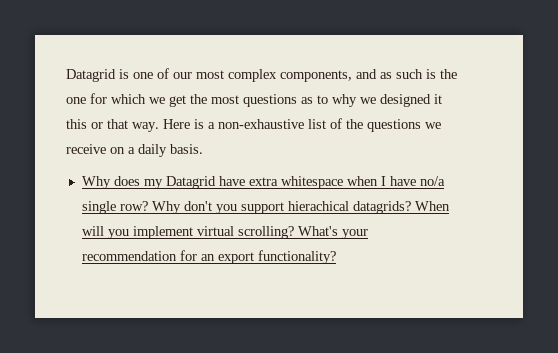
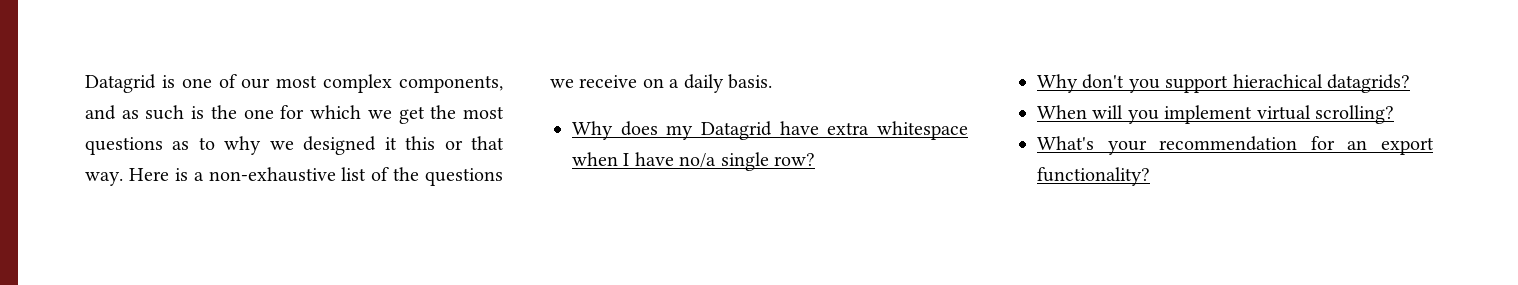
- Why does my Datagrid have extra whitespace when I have no/a single row? Why don't you support hierachical datagrids? When will you implement virtual scrolling? What's your recommendation for an export functionality?
+ Why does my Datagrid have extra whitespace when I have no/a single row?
+ Why don't you support hierachical datagrids?
+ When will you implement virtual scrolling?
+ What's your recommendation for an export functionality?

